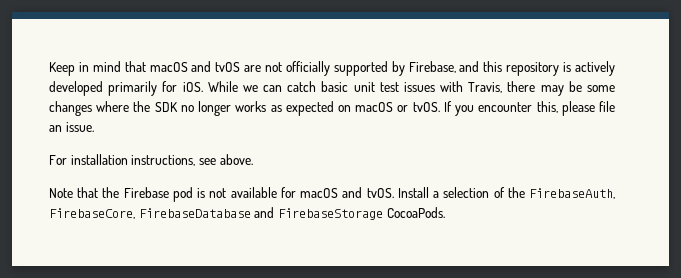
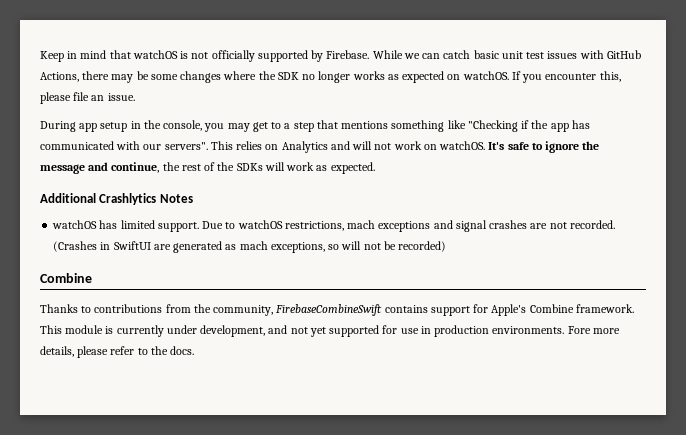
- Keep in mind that macOS and tvOS are not officially supported by Firebase, and this repository is actively developed primarily for iOS.
+ Keep in mind that watchOS is not officially supported by Firebase.
- While we can catch basic unit test issues with Travis, there may be some changes where the SDK no longer works as expected on macOS or tvOS.
+ While we can catch basic unit test issues with GitHub Actions, there may be some changes where the SDK no longer works as expected on watchOS.
- For installation instructions, see above.
- Note that the Firebase pod is not available for macOS and tvOS. Install a selection of the FirebaseAuth, FirebaseCore, FirebaseDatabase and FirebaseStorage CocoaPods.
+ During app setup in the console, you may get to a step that mentions something like "Checking if the app has communicated with our servers". This relies on Analytics and will not work on watchOS. It's safe to ignore the message and continue, the rest of the SDKs will work as expected.
+ Additional Crashlytics Notes
+ watchOS has limited support. Due to watchOS restrictions, mach exceptions and signal crashes are not recorded. (Crashes in SwiftUI are generated as mach exceptions, so will not be recorded)
+ Combine
+ Thanks to contributions from the community, FirebaseCombineSwift contains support for Apple's Combine framework. This module is currently under development, and not yet supported for use in production environments. Fore more details, please refer to the docs.

